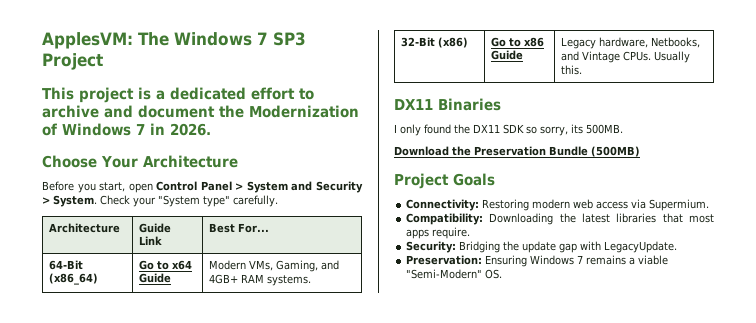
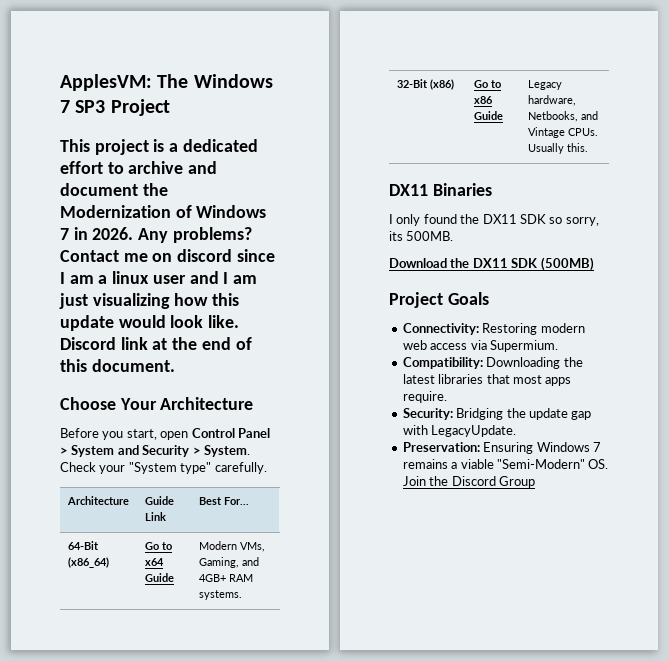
+ Any problems? Contact me on discord since I am a linux user and I am just visualizing how this update would look like. Discord link at the end of this document.
- Download the Preservation Bundle (500MB)
+ Download the DX11 SDK (500MB)
- Preservation: Ensuring Windows 7 remains a viable "Semi-Modern" OS.
+ Preservation: Ensuring Windows 7 remains a viable "Semi-Modern" OS. Join the Discord Group

